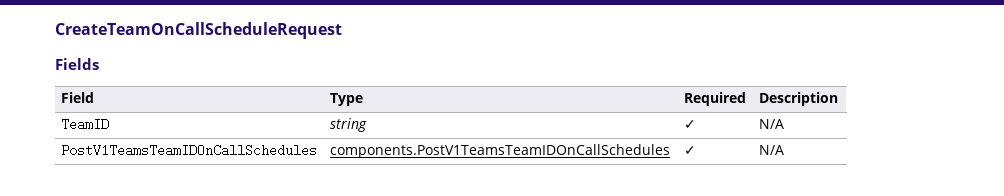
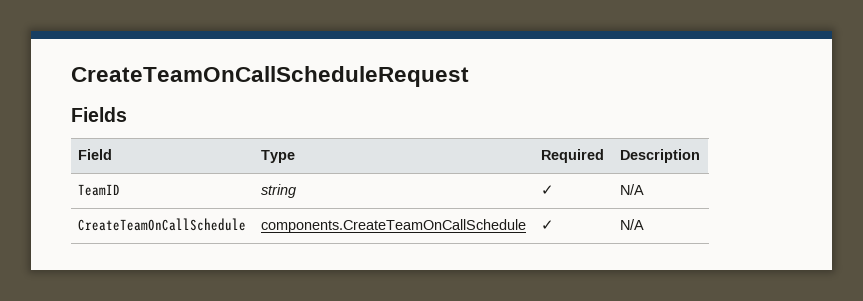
- PostV1TeamsTeamIDOnCallSchedules | components.PostV1TeamsTeamIDOnCallSchedules | ✓ | N/A
+ CreateTeamOnCallSchedule | components.CreateTeamOnCallSchedule | ✓ | N/A

